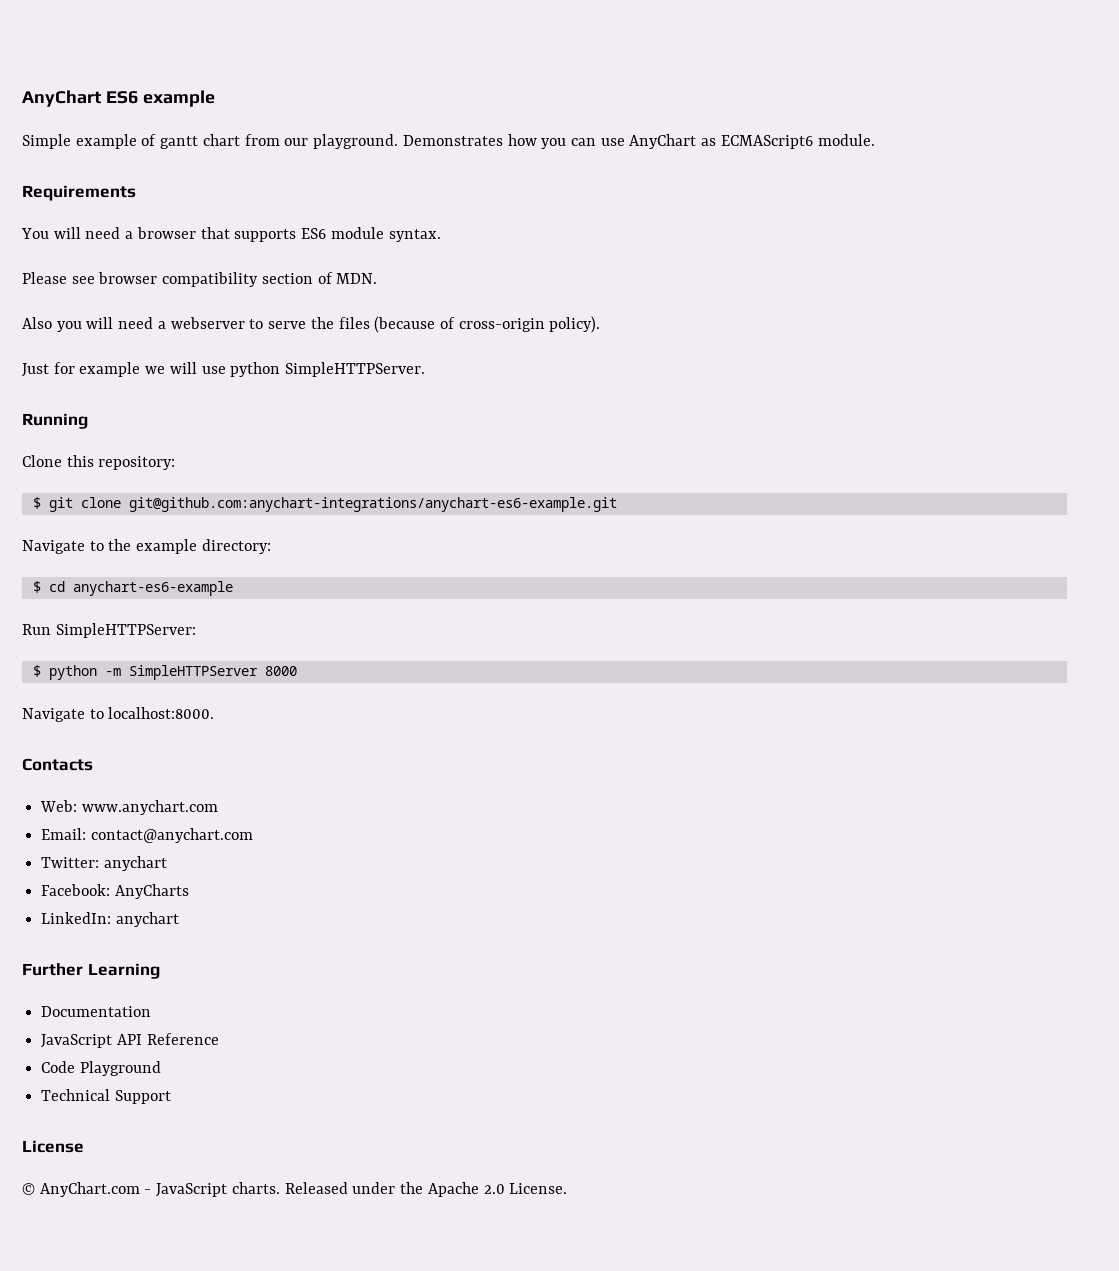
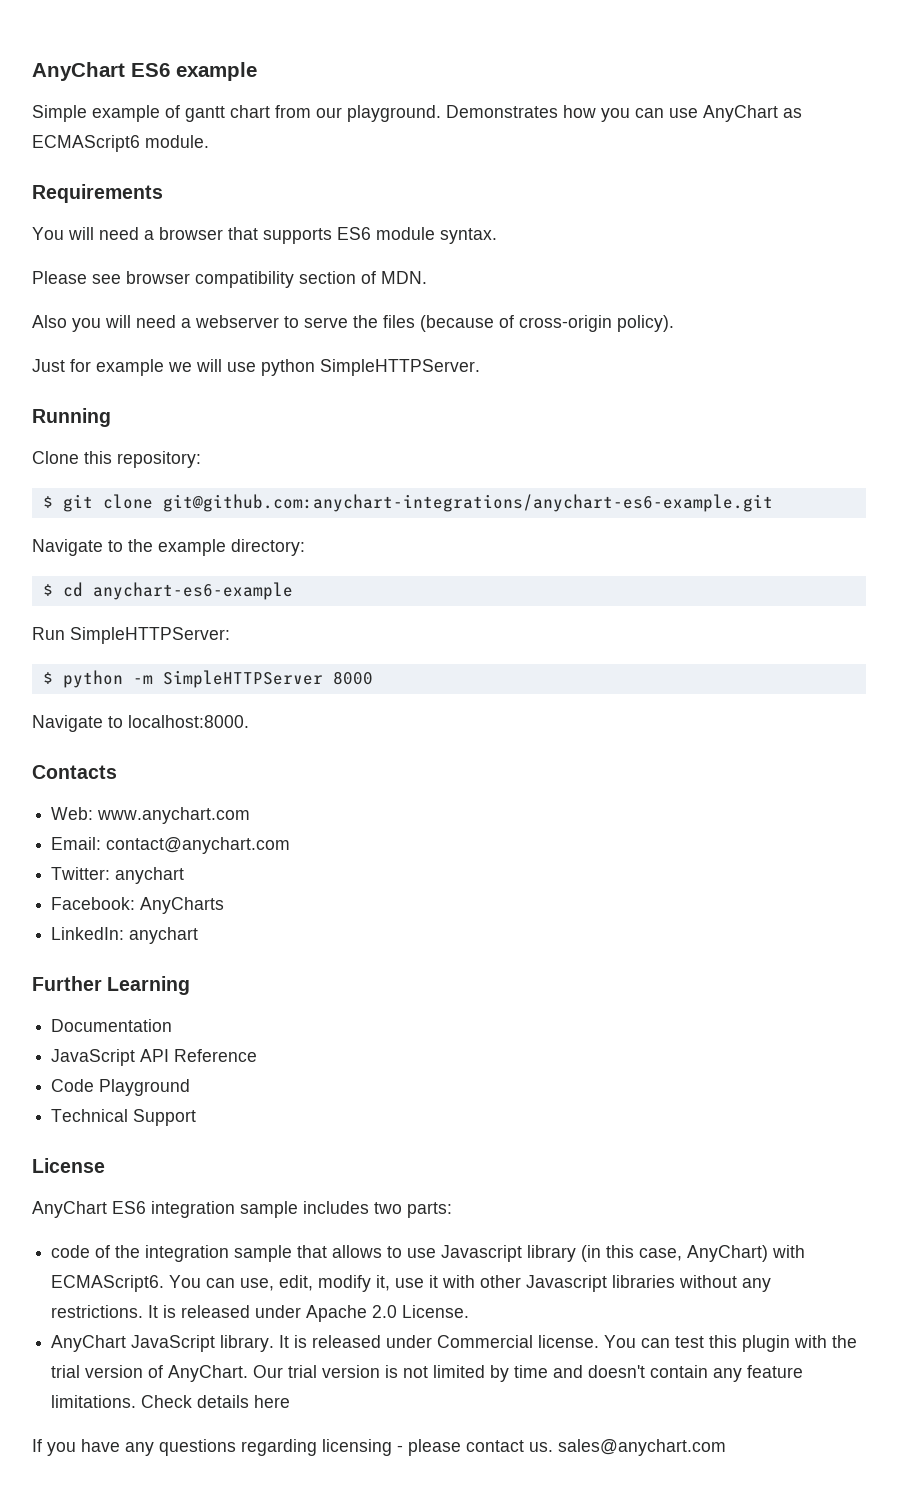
- © AnyChart.com - JavaScript charts. Released under the Apache 2.0 License.
+ AnyChart ES6 integration sample includes two parts:
+ code of the integration sample that allows to use Javascript library (in this case, AnyChart) with ECMAScript6. You can use, edit, modify it, use it with other Javascript libraries without any restrictions. It is released under Apache 2.0 License.
+ AnyChart JavaScript library. It is released under Commercial license. You can test this plugin with the trial version of AnyChart. Our trial version is not limited by time and doesn't contain any feature limitations. Check details here
+ If you have any questions regarding licensing - please contact us. sales@anychart.com

